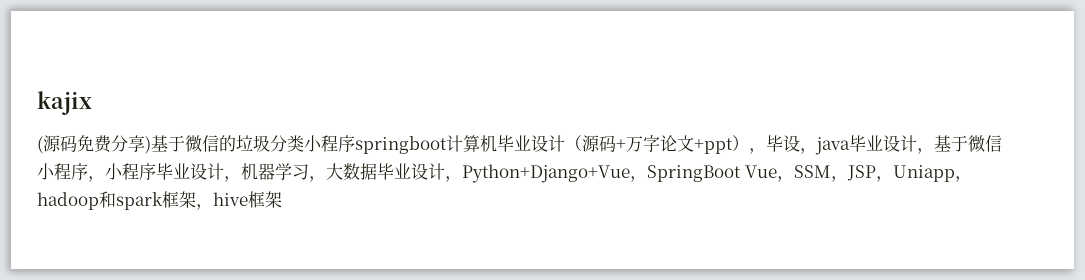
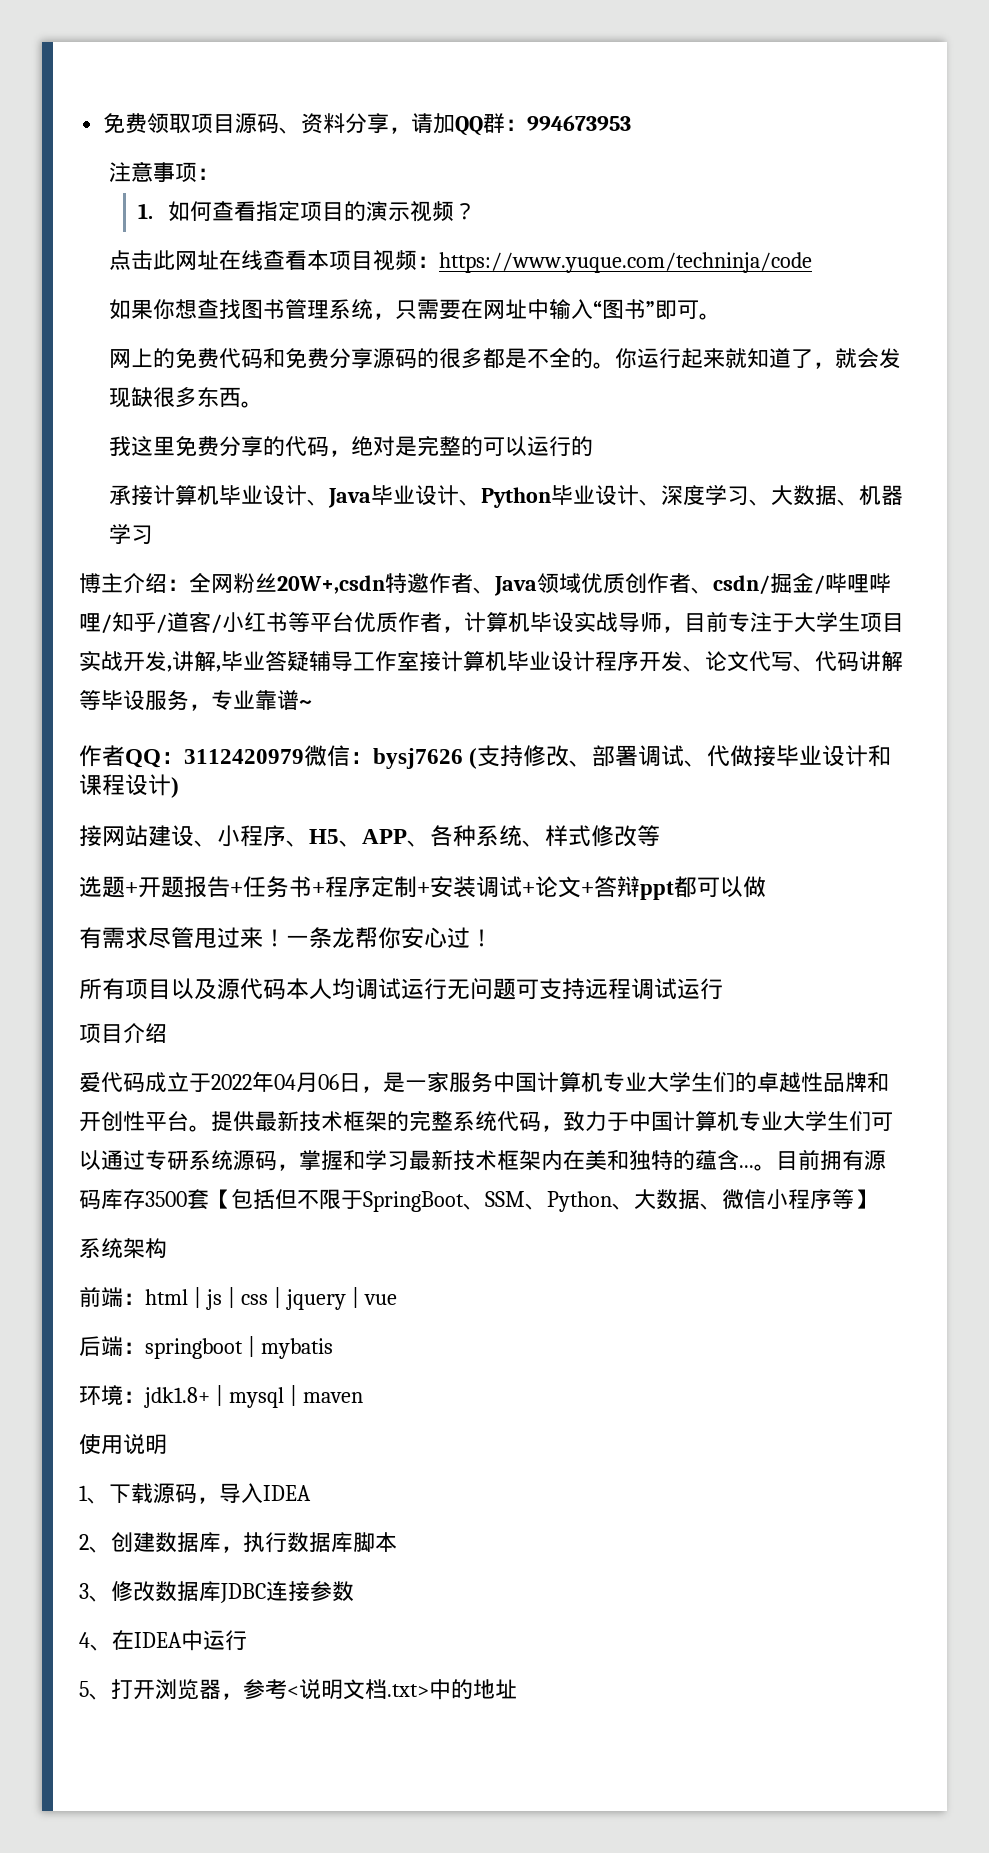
- kajix
- (源码免费分享)基于微信的垃圾分类小程序springboot计算机毕业设计（源码+万字论文+ppt），毕设，java毕业设计，基于微信小程序，小程序毕业设计，机器学习，大数据毕业设计，Python+Django+Vue，SpringBoot Vue，SSM，JSP，Uniapp，hadoop和spark框架，hive框架
+ 免费领取项目源码、资料分享，请加QQ群：994673953
+ 注意事项：
+ 1.如何查看指定项目的演示视频？
+ 点击此网址在线查看本项目视频：https://www.yuque.com/techninja/code
+ 如果你想查找图书管理系统，只需要在网址中输入“图书”即可。
+ 网上的免费代码和免费分享源码的很多都是不全的。你运行起来就知道了，就会发现缺很多东西。
+ 我这里免费分享的代码，绝对是完整的可以运行的
+ 承接计算机毕业设计、Java毕业设计、Python毕业设计、深度学习、大数据、机器学习
+ 博主介绍：全网粉丝20W+,csdn特邀作者、Java领域优质创作者、csdn/掘金/哔哩哔哩/知乎/道客/小红书等平台优质作者，计算机毕设实战导师，目前专注于大学生项目实战开发,讲解,毕业答疑辅导工作室接计算机毕业设计程序开发、论文代写、代码讲解等毕设服务，专业靠谱~
+ 作者QQ：3112420979微信：bysj7626 (支持修改、部署调试、代做接毕业设计和课程设计)
+ 接网站建设、小程序、H5、APP、各种系统、样式修改等
+ 选题+开题报告+任务书+程序定制+安装调试+论文+答辩ppt都可以做
+ 有需求尽管甩过来！一条龙帮你安心过！
+ 所有项目以及源代码本人均调试运行无问题可支持远程调试运行
+ 项目介绍
+ 爱代码成立于2022年04月06日，是一家服务中国计算机专业大学生们的卓越性品牌和开创性平台。提供最新技术框架的完整系统代码，致力于中国计算机专业大学生们可以通过专研系统源码，掌握和学习最新技术框架内在美和独特的蕴含...。目前拥有源码库存3500套【包括但不限于SpringBoot、SSM、Python、大数据、微信小程序等】
+ 系统架构
+ 前端：html | js | css | jquery | vue
+ 后端：springboot | mybatis
+ 环境：jdk1.8+ | mysql | maven
+ 使用说明
+ 1、下载源码，导入IDEA
+ 2、创建数据库，执行数据库脚本
+ 3、修改数据库JDBC连接参数
+ 4、在IDEA中运行
+ 5、打开浏览器，参考<说明文档.txt>中的地址

